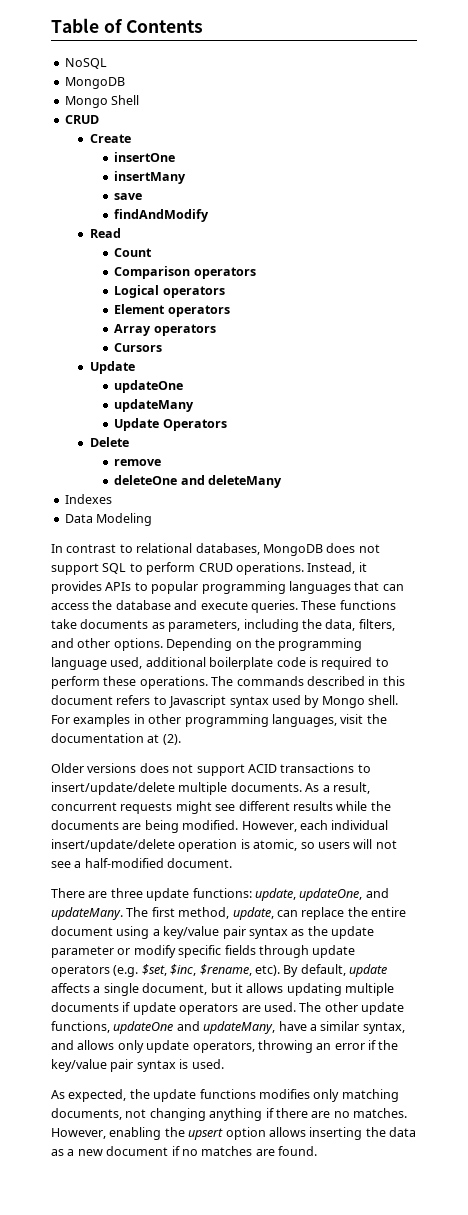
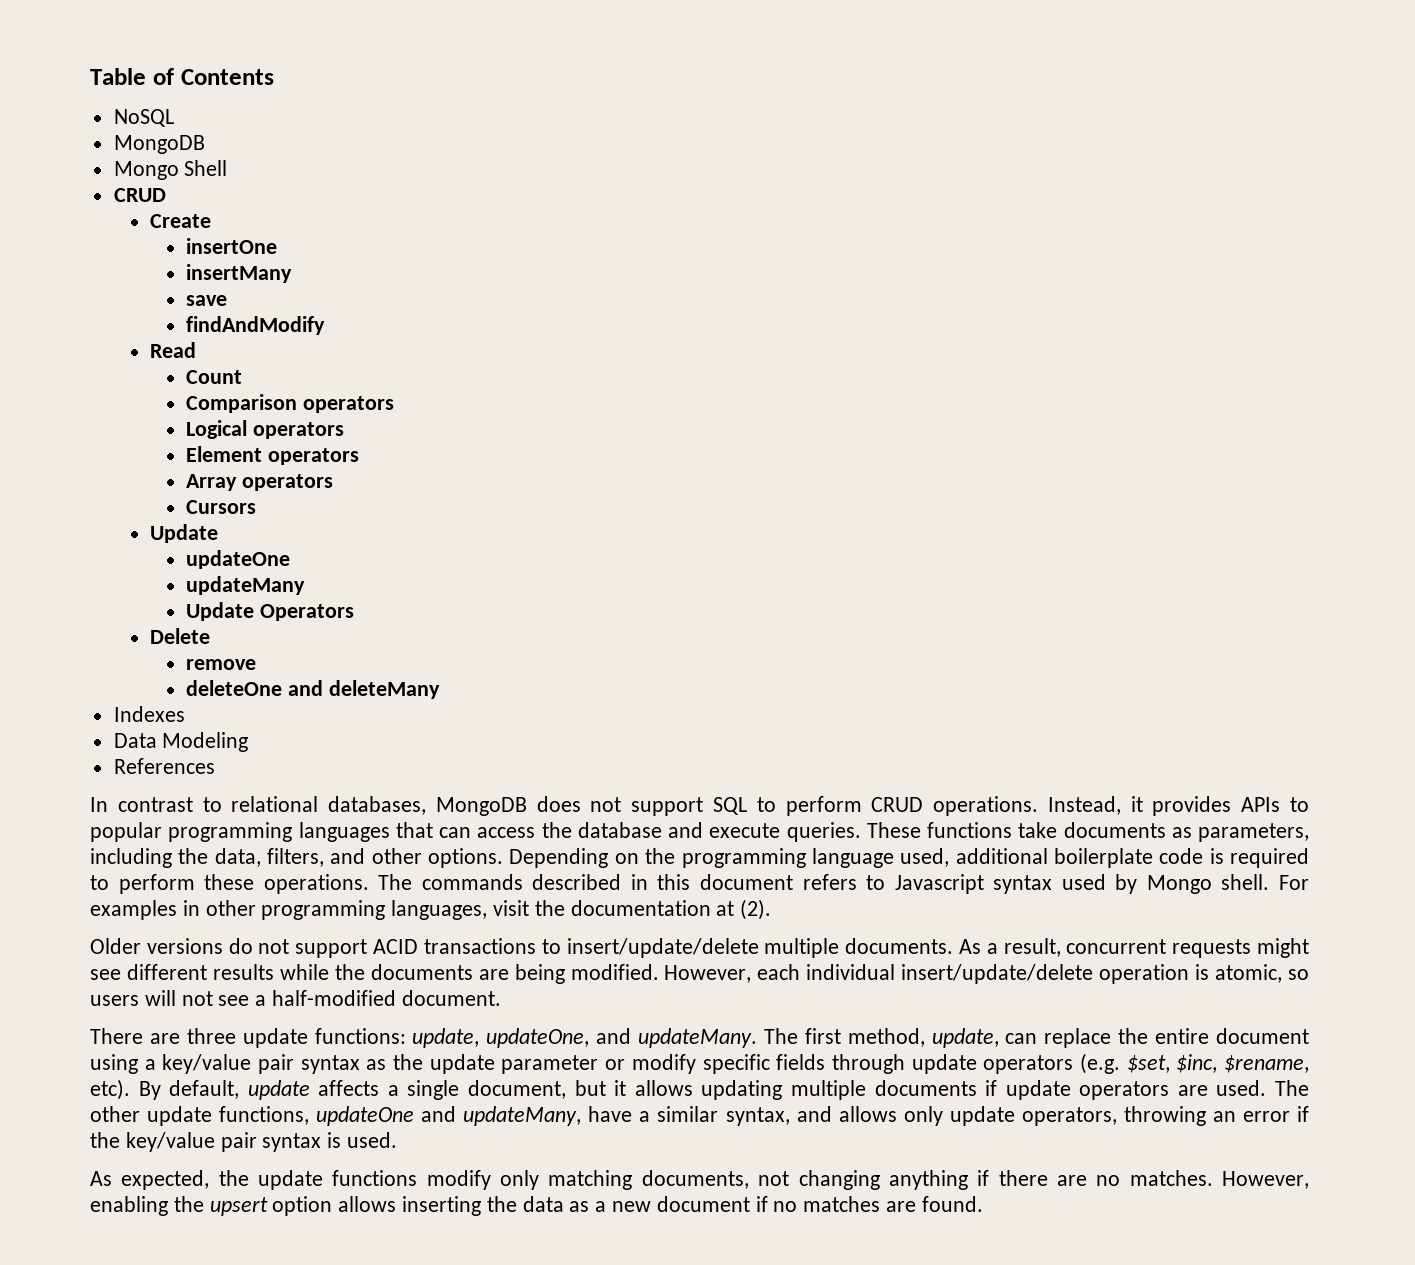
+ References
- Older versions does not support ACID transactions to insert/update/delete multiple documents.
+ Older versions do not support ACID transactions to insert/update/delete multiple documents.
- As expected, the update functions modifies only matching documents, not changing anything if there are no matches.
+ As expected, the update functions modify only matching documents, not changing anything if there are no matches.

